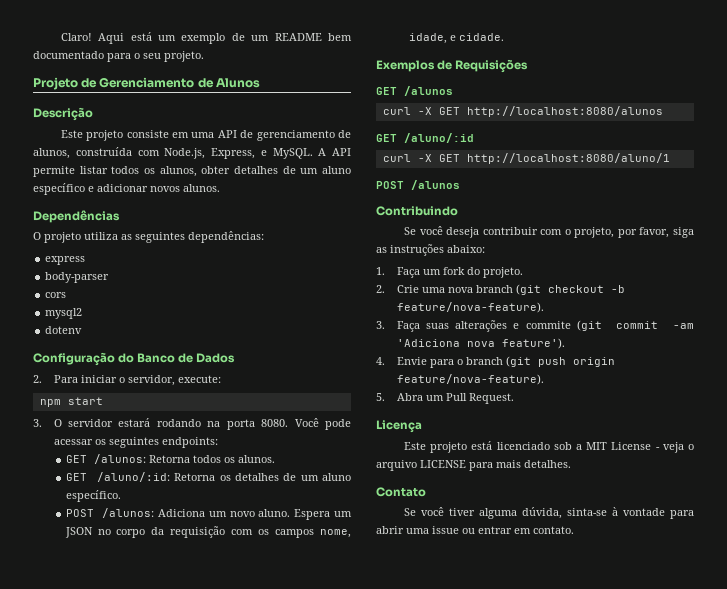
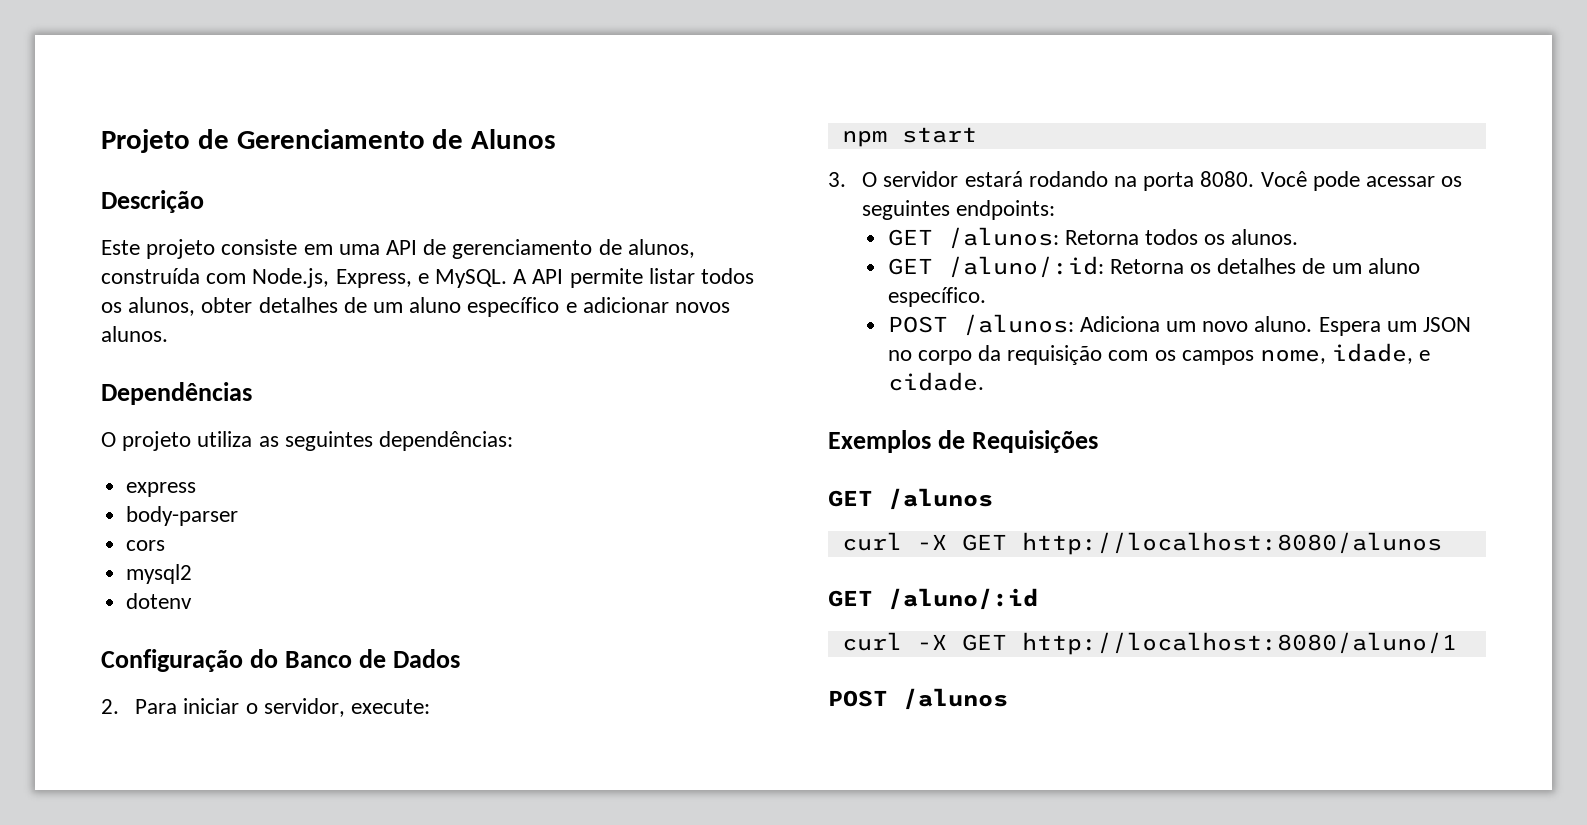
- Claro! Aqui está um exemplo de um README bem documentado para o seu projeto.
- Contribuindo
- Se você deseja contribuir com o projeto, por favor, siga as instruções abaixo:
- 1. Faça um fork do projeto.
- 2. Crie uma nova branch (git checkout -b feature/nova-feature).
- 3. Faça suas alterações e commite (git commit -am 'Adiciona nova feature').
- 4. Envie para o branch (git push origin feature/nova-feature).
- 5. Abra um Pull Request.
- Licença
- Este projeto está licenciado sob a MIT License - veja o arquivo LICENSE para mais detalhes.
- Contato
- Se você tiver alguma dúvida, sinta-se à vontade para abrir uma issue ou entrar em contato.

